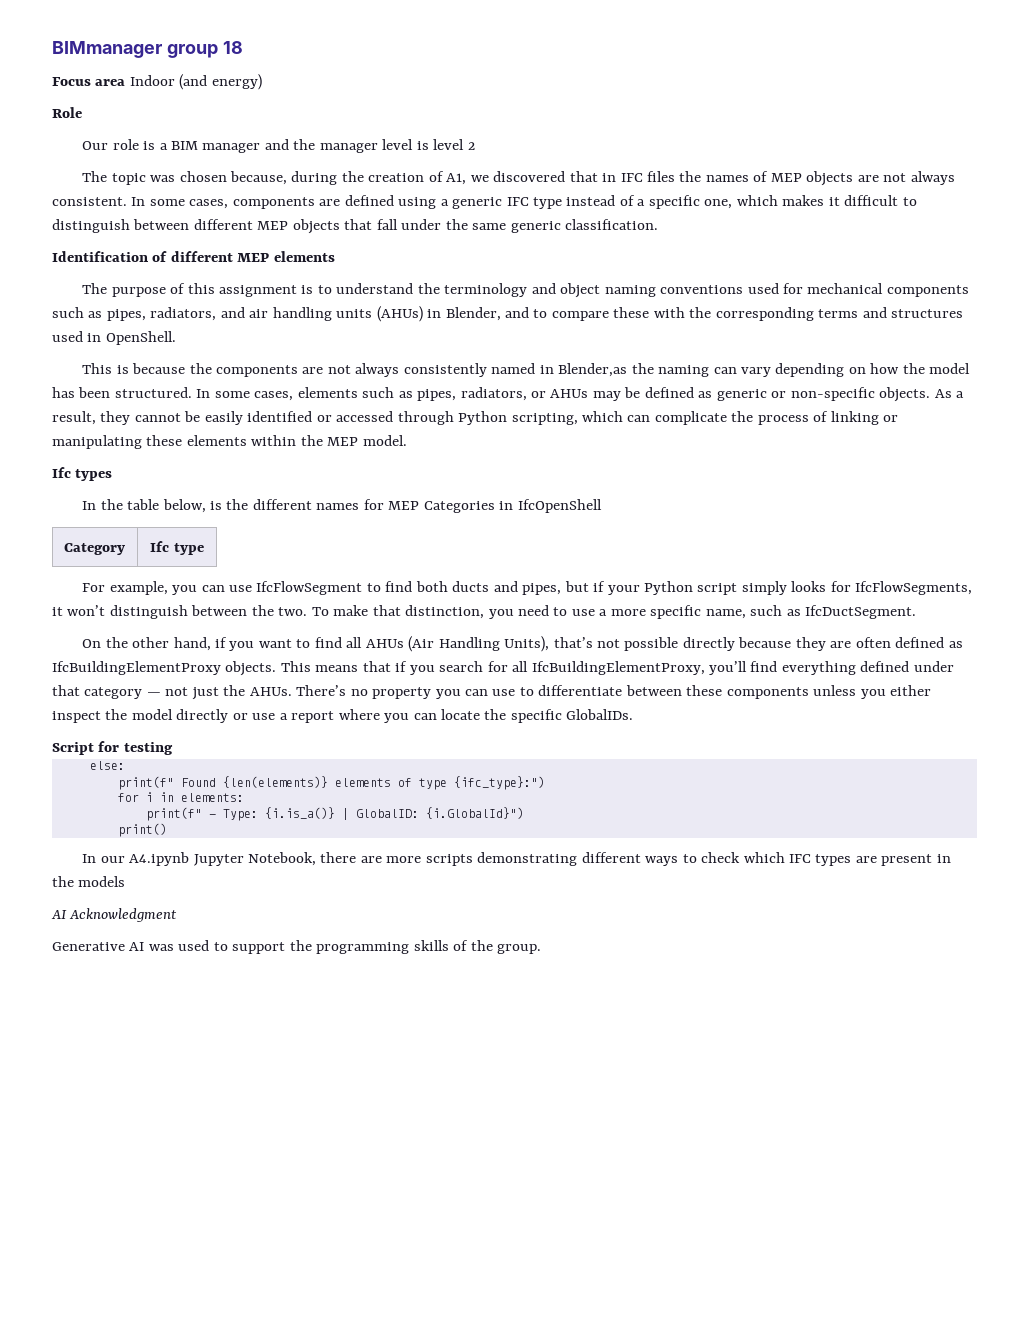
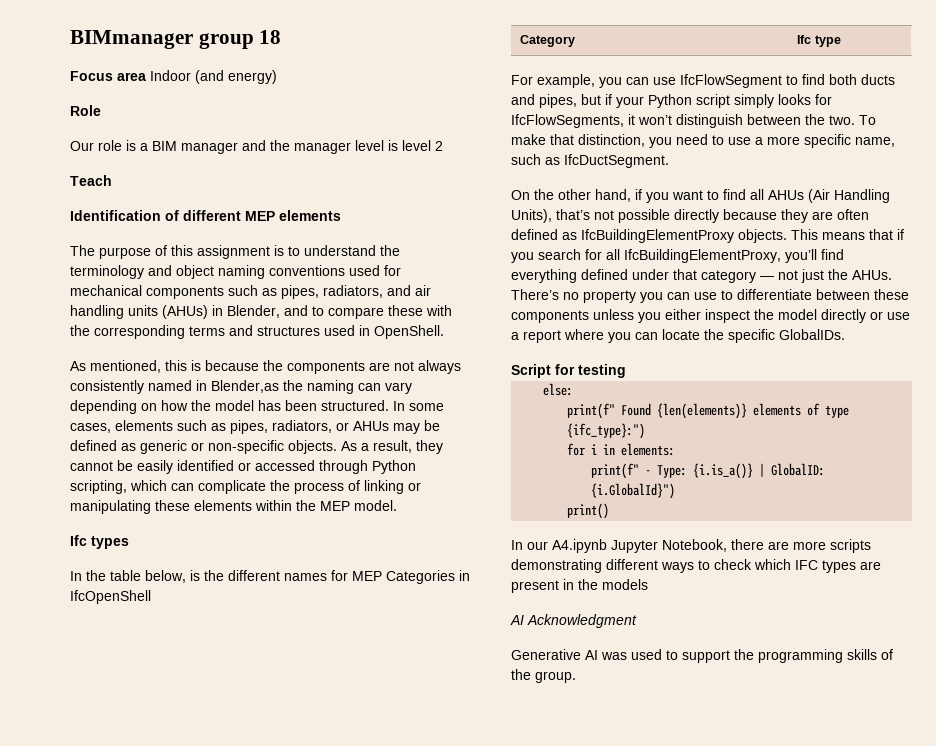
- The topic was chosen because, during the creation of A1, we discovered that in IFC files the names of MEP objects are not always consistent. In some cases, components are defined using a generic IFC type instead of a specific one, which makes it difficult to distinguish between different MEP objects that fall under the same generic classification.
+ Teach
- This is because the components are not always consistently named in Blender,as the naming can vary depending on how the model has been structured.
+ As mentioned, this is because the components are not always consistently named in Blender,as the naming can vary depending on how the model has been structured.

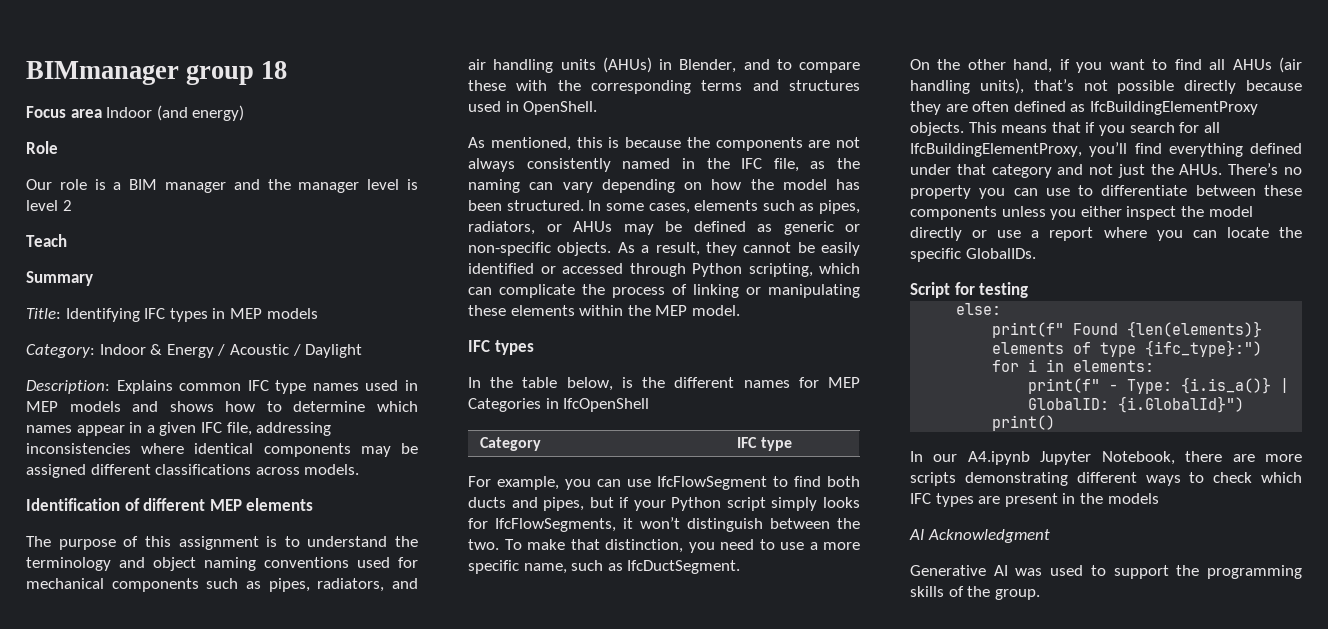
+ Summary
+ Title: Identifying IFC types in MEP models
+ Category: Indoor & Energy / Acoustic / Daylight
+ Description: Explains common IFC type names used in MEP models and shows how to determine which names appear in a given IFC file, addressing inconsistencies where identical components may be assigned different classifications across models.
- As mentioned, this is because the components are not always consistently named in Blender,as the naming can vary depending on how the model has been structured.
+ As mentioned, this is because the components are not always consistently named in the IFC file, as the naming can vary depending on how the model has been structured.
  As a result, they cannot be easily identified or accessed through Python scripting, which can complicate the process of linking or manipulating these elements within the MEP model.
- Ifc types
+ IFC types
- Category | Ifc type
+ Category | IFC type
- On the other hand, if you want to find all AHUs (Air Handling Units), that’s not possible directly because they are often defined as IfcBuildingElementProxy objects.
+ On the other hand, if you want to find all AHUs (air handling units), that’s not possible directly because they are often defined as IfcBuildingElementProxy objects.
- This means that if you search for all IfcBuildingElementProxy, you’ll find everything defined under that category — not just the AHUs.
+ This means that if you search for all IfcBuildingElementProxy, you’ll find everything defined under that category and not just the AHUs.

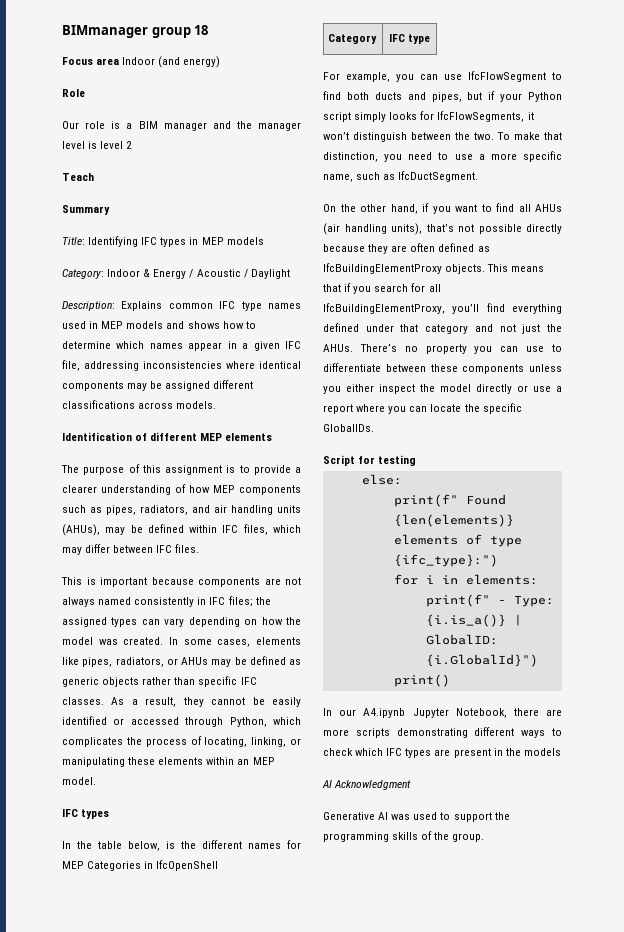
- The purpose of this assignment is to understand the terminology and object naming conventions used for mechanical components such as pipes, radiators, and air handling units (AHUs) in Blender, and to compare these with the corresponding terms and structures used in OpenShell.
- As mentioned, this is because the components are not always consistently named in the IFC file, as the naming can vary depending on how the model has been structured.
+ The purpose of this assignment is to provide a clearer understanding of how MEP components such as pipes, radiators, and air handling units (AHUs), may be defined within IFC files, which may differ between IFC files.
+ This is important because components are not always named consistently in IFC files; the assigned types can vary depending on how the model was created.
- In some cases, elements such as pipes, radiators, or AHUs may be defined as generic or non-specific objects.
+ In some cases, elements like pipes, radiators, or AHUs may be defined as generic objects rather than specific IFC classes.
- As a result, they cannot be easily identified or accessed through Python scripting, which can complicate the process of linking or manipulating these elements within the MEP model.
+ As a result, they cannot be easily identified or accessed through Python, which complicates the process of locating, linking, or manipulating these elements within an MEP model.

